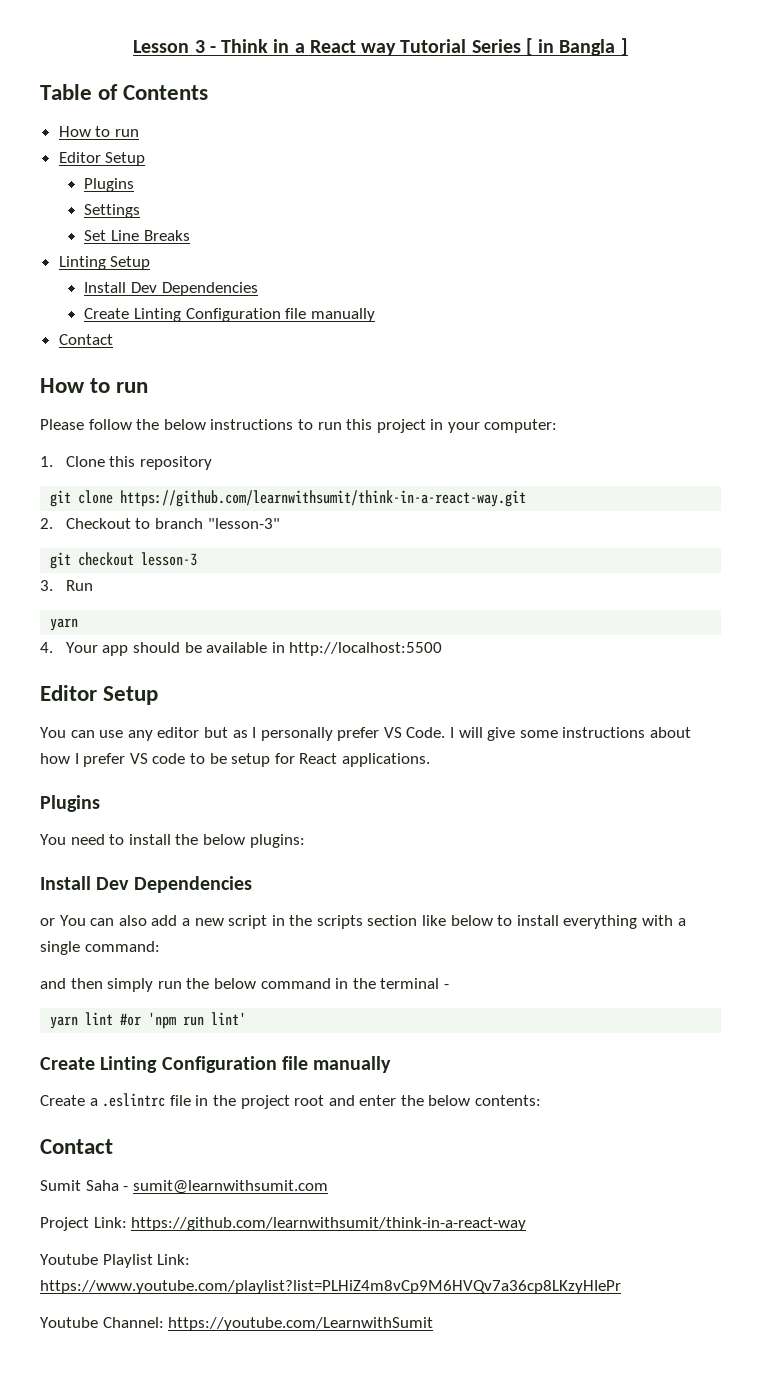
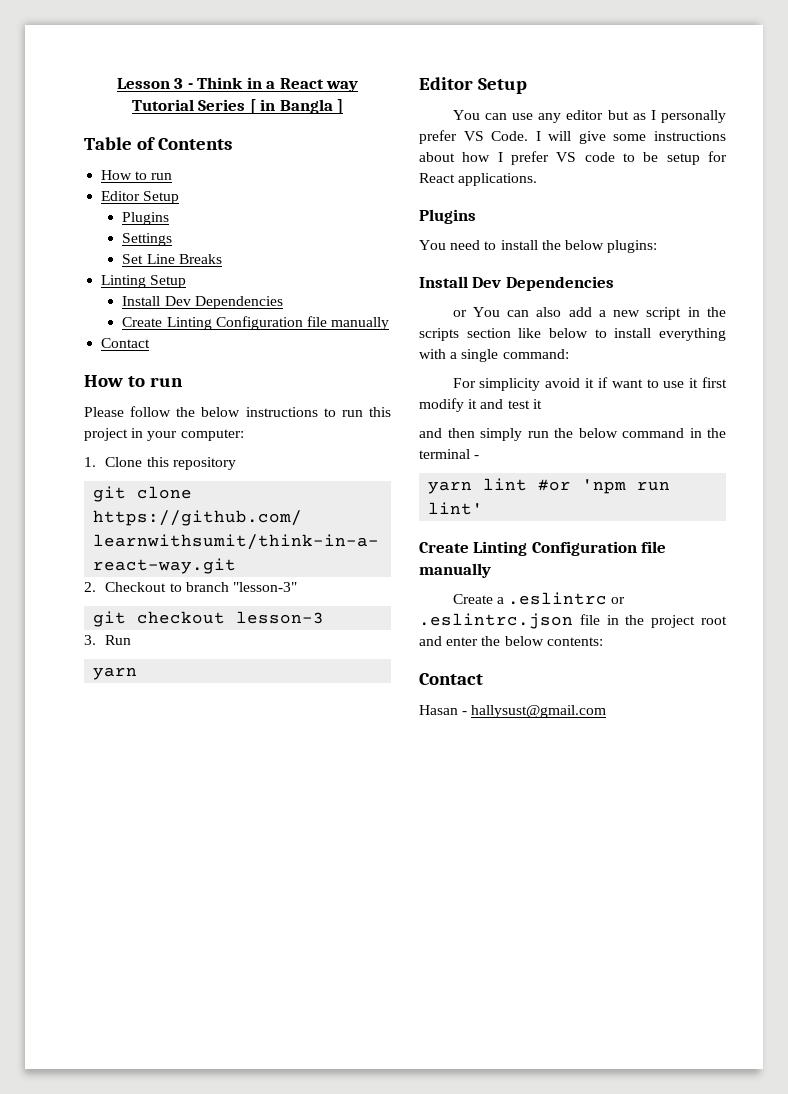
- 4. Your app should be available in http://localhost:5500
+ For simplicity avoid it if want to use it first modify it and test it
- Create a .eslintrc file in the project root and enter the below contents:
+ Create a .eslintrc or .eslintrc.json file in the project root and enter the below contents:
- Sumit Saha - sumit@learnwithsumit.com
- Project Link: https://github.com/learnwithsumit/think-in-a-react-way
- Youtube Playlist Link: https://www.youtube.com/playlist?list=PLHiZ4m8vCp9M6HVQv7a36cp8LKzyHIePr
- Youtube Channel: https://youtube.com/LearnwithSumit
+ Hasan - hallysust@gmail.com

